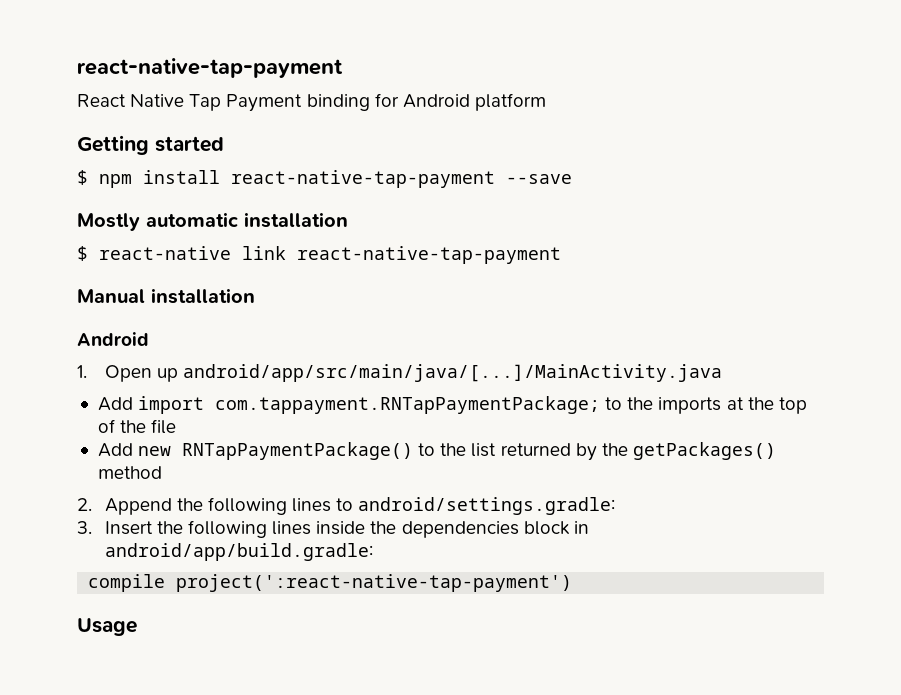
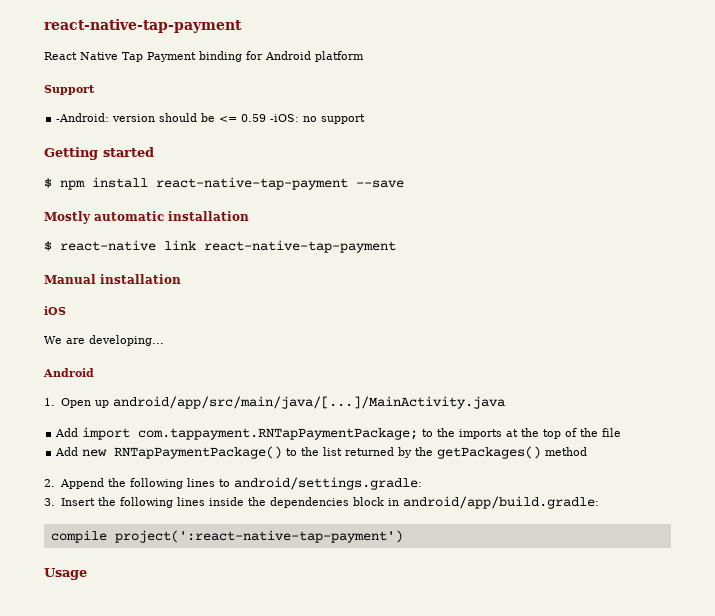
+ Support
+ -Android: version should be <= 0.59 -iOS: no support
+ iOS
+ We are developing...

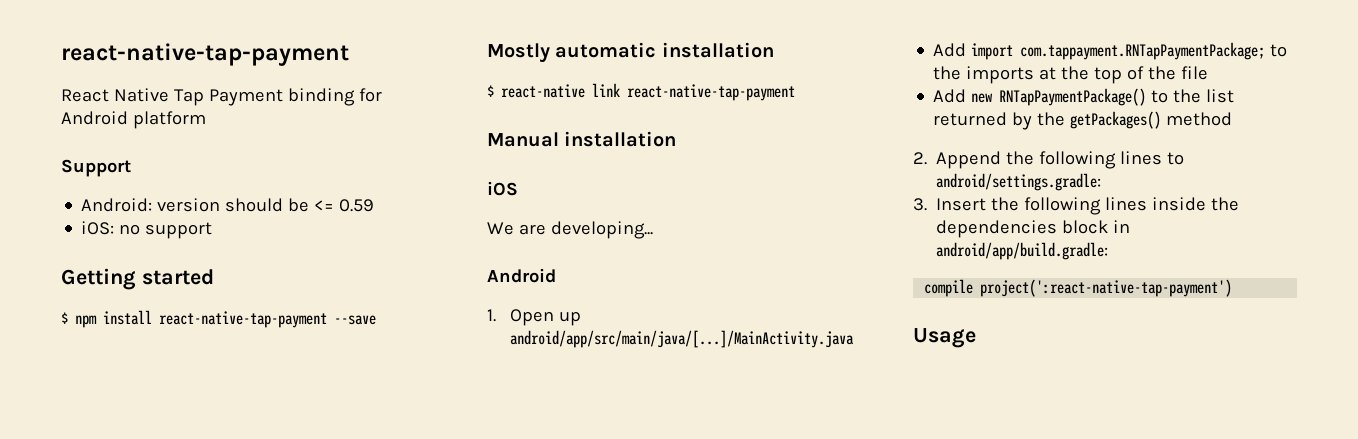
- -Android: version should be <= 0.59 -iOS: no support
+ Android: version should be <= 0.59
+ iOS: no support

